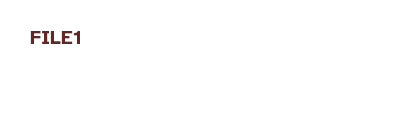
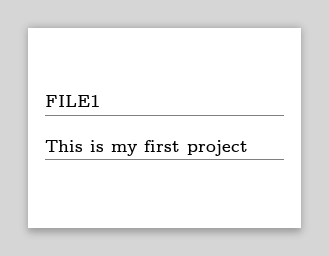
+ This is my first project

